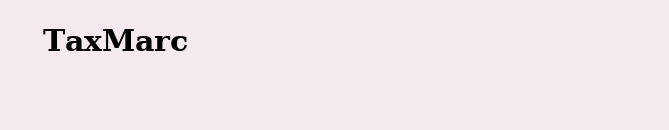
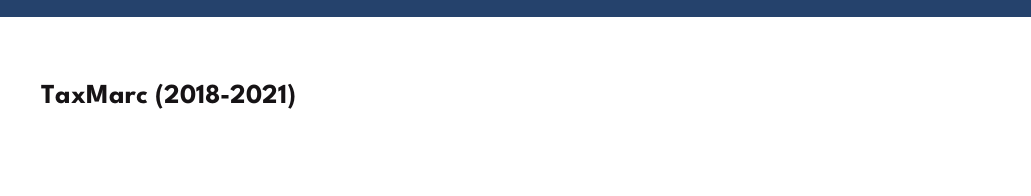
- TaxMarc
+ TaxMarc (2018-2021)

